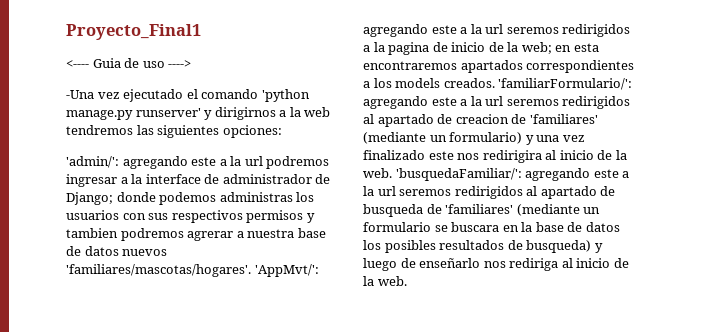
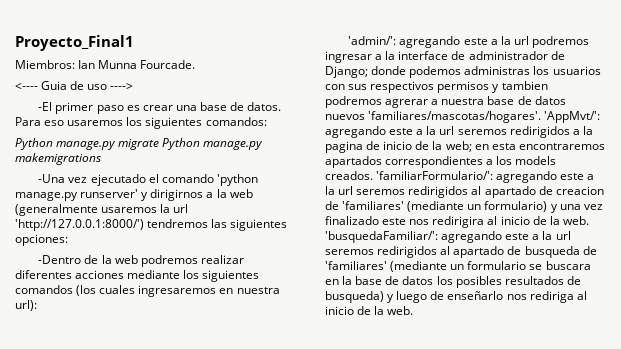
+ Miembros: Ian Munna Fourcade.
+ -El primer paso es crear una base de datos. Para eso usaremos los siguientes comandos:
+ Python manage.py migrate Python manage.py makemigrations
- -Una vez ejecutado el comando 'python manage.py runserver' y dirigirnos a la web tendremos las siguientes opciones:
+ -Una vez ejecutado el comando 'python manage.py runserver' y dirigirnos a la web (generalmente usaremos la url 'http://127.0.0.1:8000/') tendremos las siguientes opciones:
+ -Dentro de la web podremos realizar diferentes acciones mediante los siguientes comandos (los cuales ingresaremos en nuestra url):

